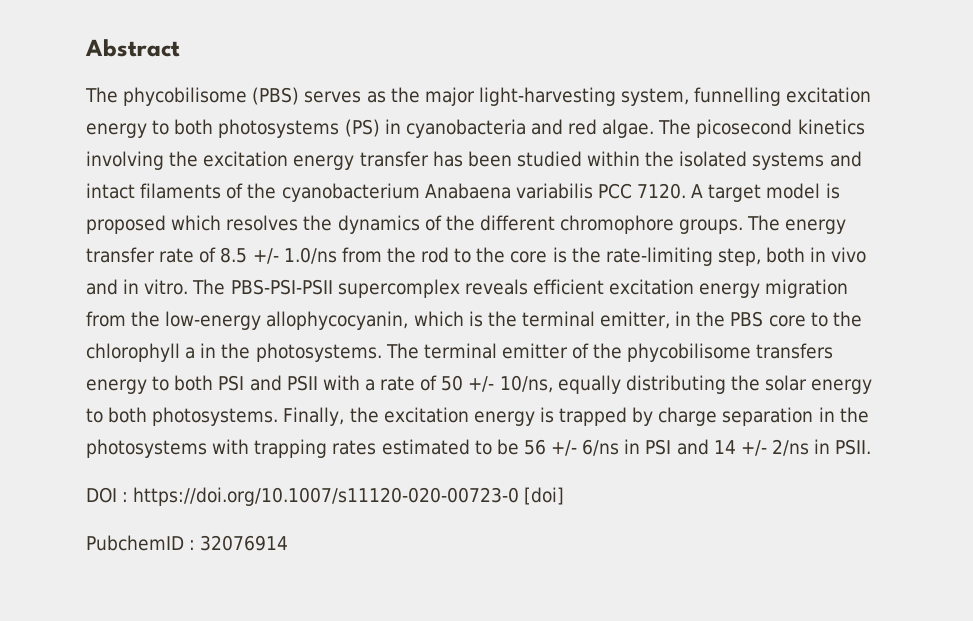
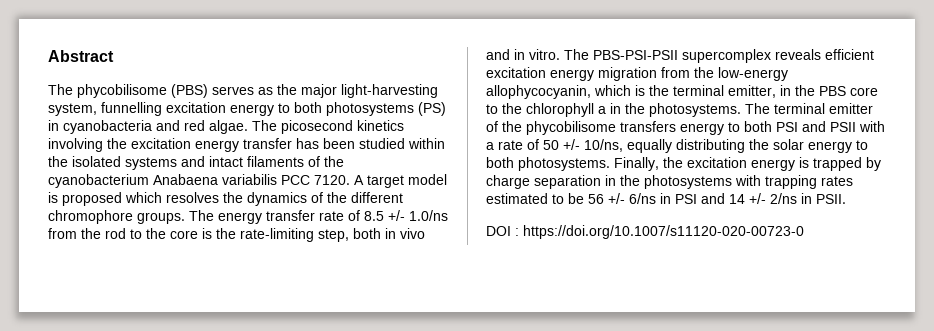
- DOI : https://doi.org/10.1007/s11120-020-00723-0 [doi]
- PubchemID : 32076914
+ DOI : https://doi.org/10.1007/s11120-020-00723-0

